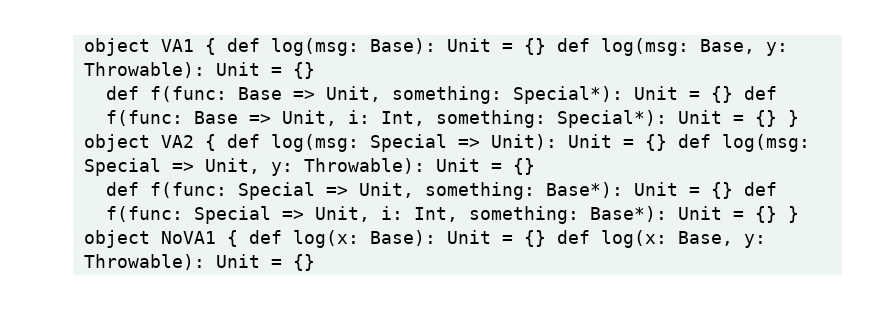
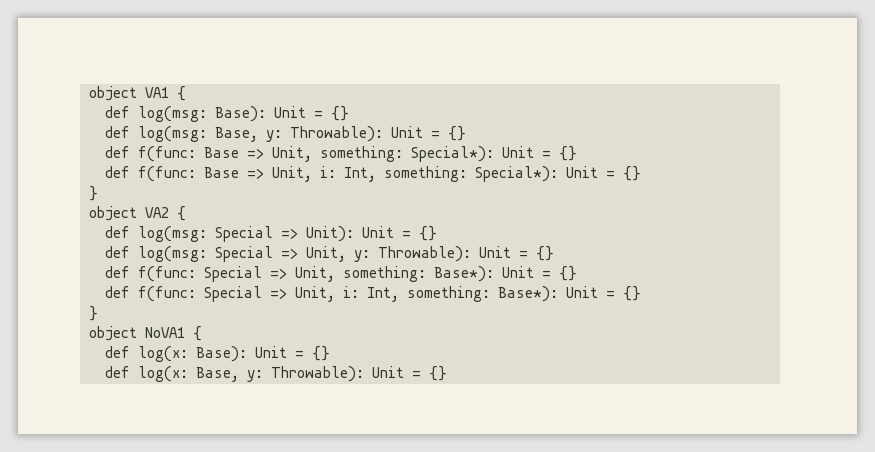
- object VA1 { def log(msg: Base): Unit = {} def log(msg: Base, y: Throwable): Unit = {}
+ object VA1 {
+ def log(msg: Base): Unit = {}
+ def log(msg: Base, y: Throwable): Unit = {}
- def f(func: Base => Unit, something: Special*): Unit = {} def f(func: Base => Unit, i: Int, something: Special*): Unit = {} }
+ def f(func: Base => Unit, something: Special*): Unit = {}
+ def f(func: Base => Unit, i: Int, something: Special*): Unit = {}
+ }
- object VA2 { def log(msg: Special => Unit): Unit = {} def log(msg: Special => Unit, y: Throwable): Unit = {}
+ object VA2 {
+ def log(msg: Special => Unit): Unit = {}
+ def log(msg: Special => Unit, y: Throwable): Unit = {}
- def f(func: Special => Unit, something: Base*): Unit = {} def f(func: Special => Unit, i: Int, something: Base*): Unit = {} }
+ def f(func: Special => Unit, something: Base*): Unit = {}
+ def f(func: Special => Unit, i: Int, something: Base*): Unit = {}
+ }
- object NoVA1 { def log(x: Base): Unit = {} def log(x: Base, y: Throwable): Unit = {}
+ object NoVA1 {
+ def log(x: Base): Unit = {}
+ def log(x: Base, y: Throwable): Unit = {}

